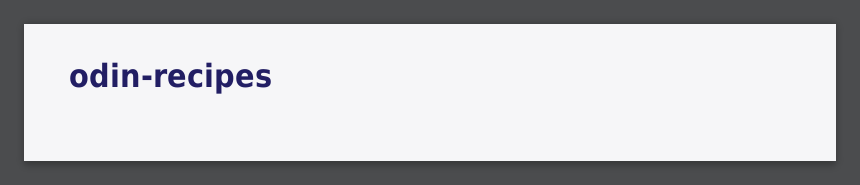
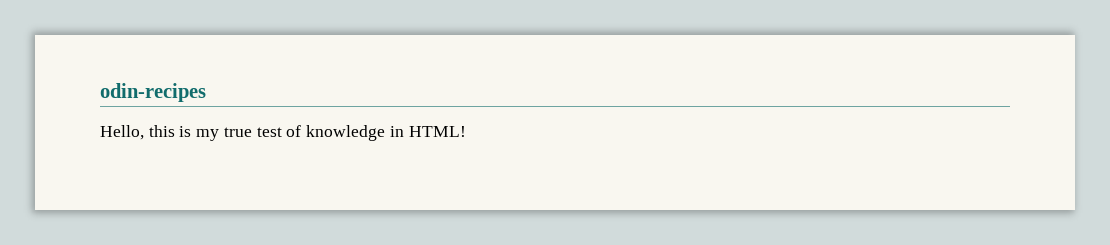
+ Hello, this is my true test of knowledge in HTML!

